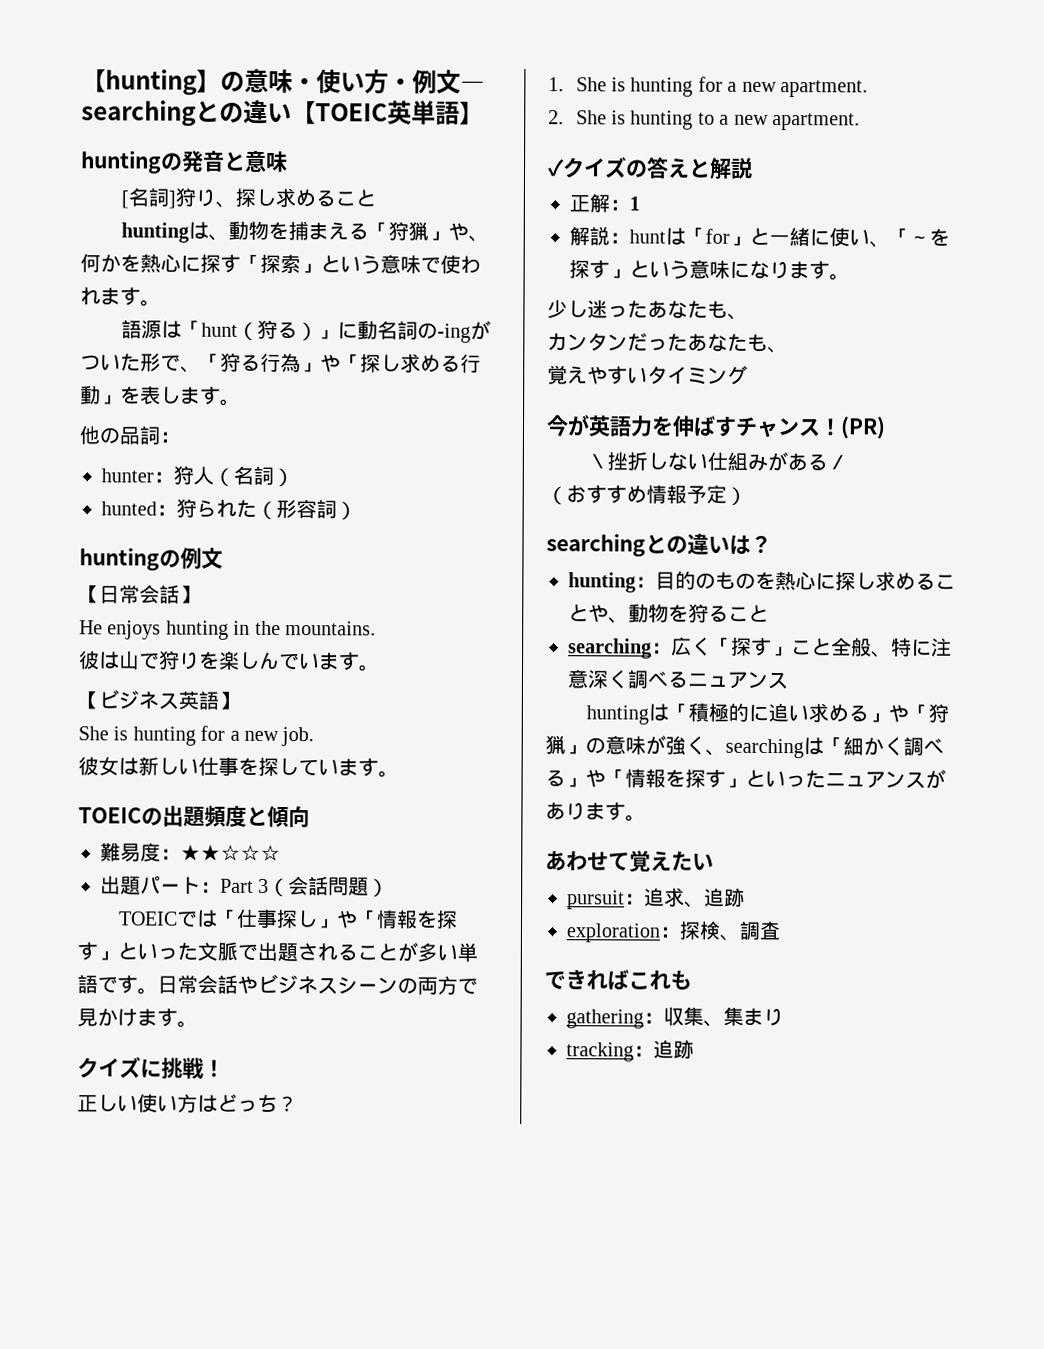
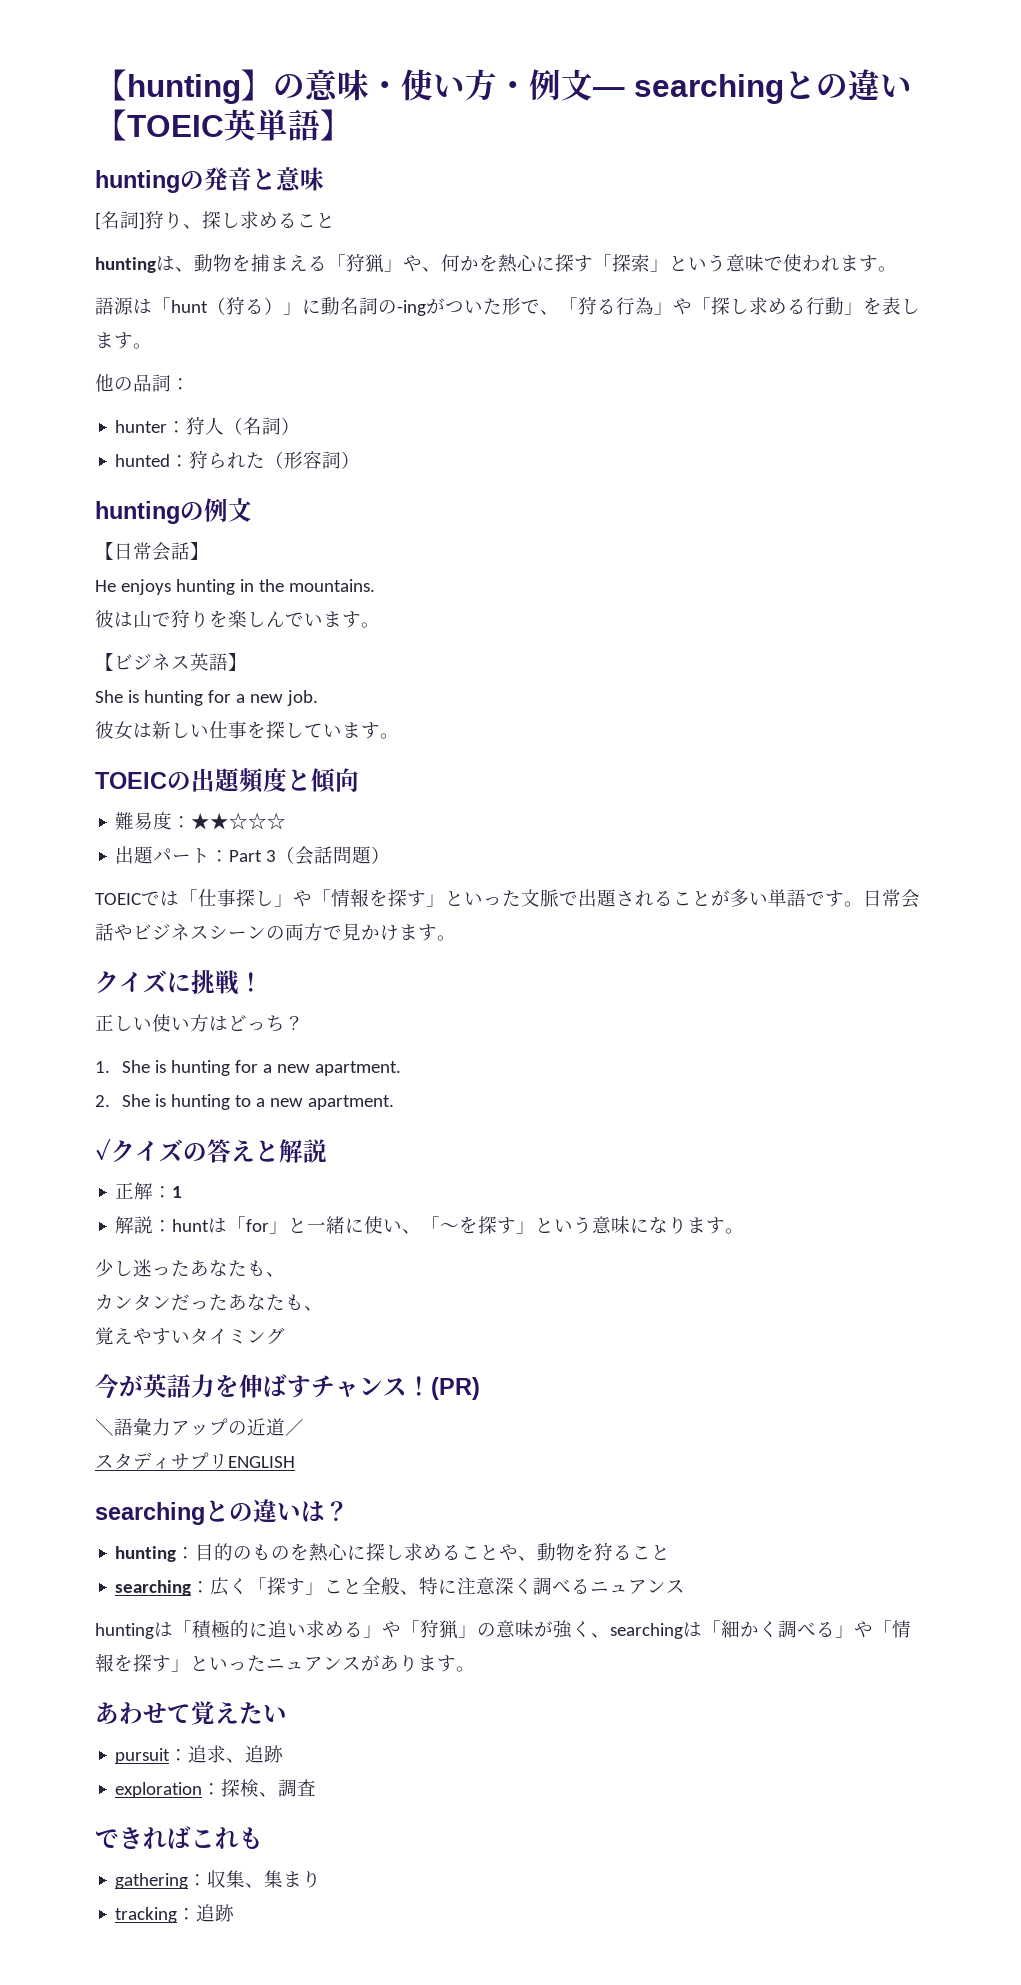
- ＼挫折しない仕組みがある／
- （おすすめ情報予定）
+ ＼語彙力アップの近道／
+ スタディサプリENGLISH

